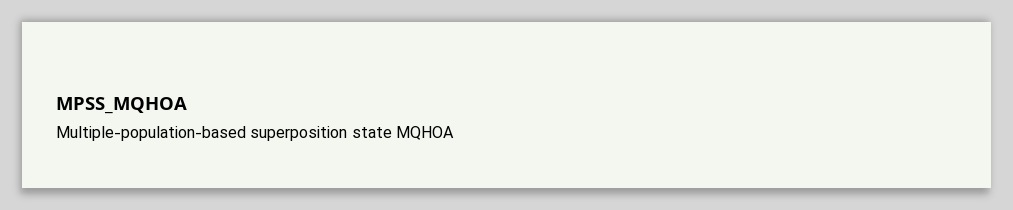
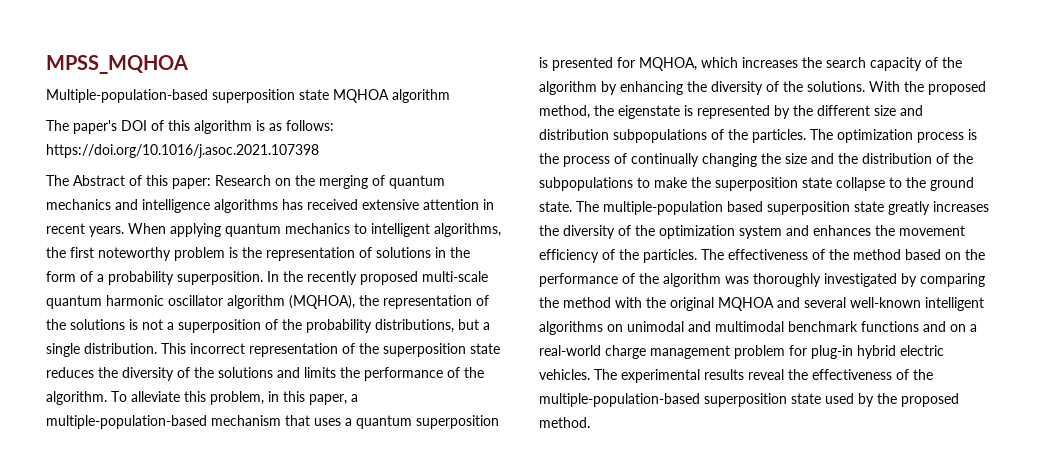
- Multiple-population-based superposition state MQHOA
+ Multiple-population-based superposition state MQHOA algorithm
+ The paper's DOI of this algorithm is as follows: https://doi.org/10.1016/j.asoc.2021.107398
+ The Abstract of this paper: Research on the merging of quantum mechanics and intelligence algorithms has received extensive attention in recent years. When applying quantum mechanics to intelligent algorithms, the first noteworthy problem is the representation of solutions in the form of a probability superposition. In the recently proposed multi-scale quantum harmonic oscillator algorithm (MQHOA), the representation of the solutions is not a superposition of the probability distributions, but a single distribution. This incorrect representation of the superposition state reduces the diversity of the solutions and limits the performance of the algorithm. To alleviate this problem, in this paper, a multiple-population-based mechanism that uses a quantum superposition is presented for MQHOA, which increases the search capacity of the algorithm by enhancing the diversity of the solutions. With the proposed method, the eigenstate is represented by the different size and distribution subpopulations of the particles. The optimization process is the process of continually changing the size and the distribution of the subpopulations to make the superposition state collapse to the ground state. The multiple-population based superposition state greatly increases the diversity of the optimization system and enhances the movement efficiency of the particles. The effectiveness of the method based on the performance of the algorithm was thoroughly investigated by comparing the method with the original MQHOA and several well-known intelligent algorithms on unimodal and multimodal benchmark functions and on a real-world charge management problem for plug-in hybrid electric vehicles. The experimental results reveal the effectiveness of the multiple-population-based superposition state used by the proposed method.

